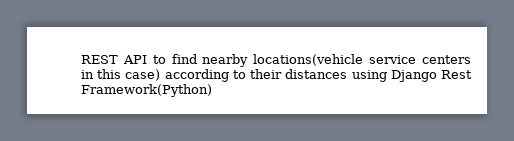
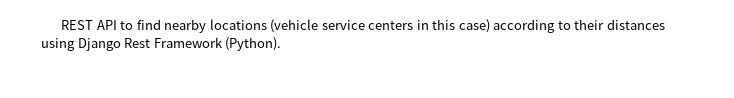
- REST API to find nearby locations(vehicle service centers in this case) according to their distances using Django Rest Framework(Python)
+ REST API to find nearby locations (vehicle service centers in this case) according to their distances using Django Rest Framework (Python).

